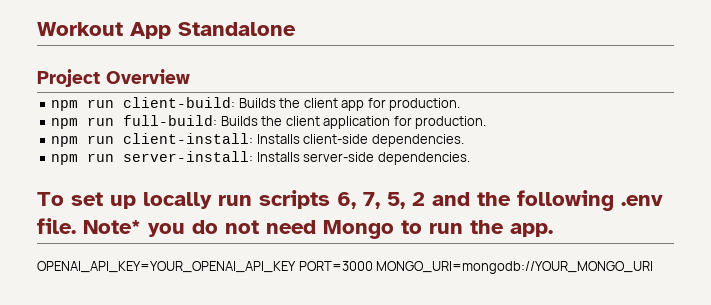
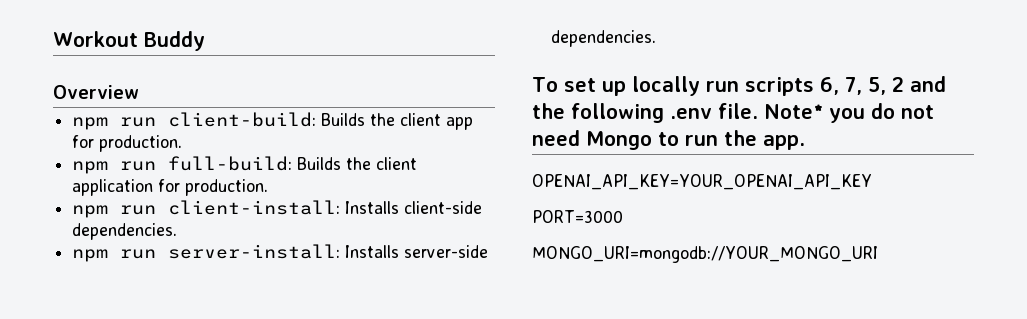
- Workout App Standalone
- Project Overview
+ Workout Buddy
+ Overview
- OPENAI_API_KEY=YOUR_OPENAI_API_KEY PORT=3000 MONGO_URI=mongodb://YOUR_MONGO_URI
+ OPENAI_API_KEY=YOUR_OPENAI_API_KEY
+ PORT=3000
+ MONGO_URI=mongodb://YOUR_MONGO_URI

